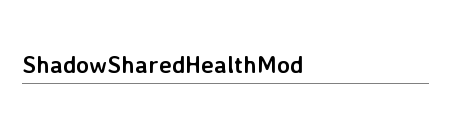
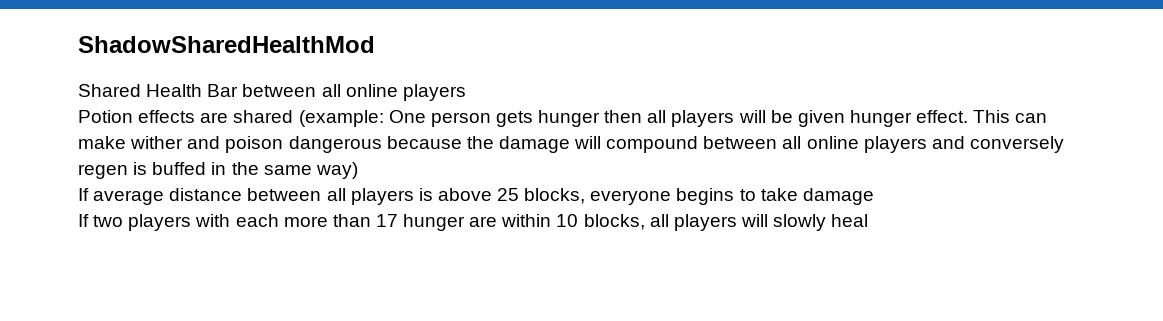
+ Shared Health Bar between all online players
+ Potion effects are shared (example: One person gets hunger then all players will be given hunger effect. This can make wither and poison dangerous because the damage will compound between all online players and conversely regen is buffed in the same way)
+ If average distance between all players is above 25 blocks, everyone begins to take damage
+ If two players with each more than 17 hunger are within 10 blocks, all players will slowly heal

